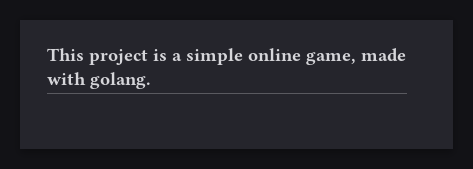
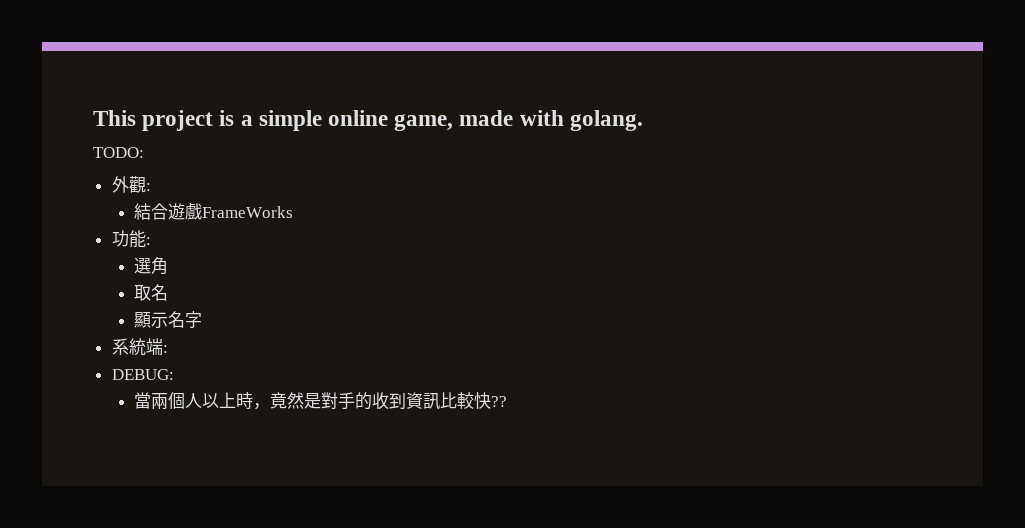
+ TODO:
+ 外觀:
+ 結合遊戲FrameWorks
+ 功能:
+ 選角
+ 取名
+ 顯示名字
+ 系統端:
+ DEBUG:
+ 當兩個人以上時，竟然是對手的收到資訊比較快??

